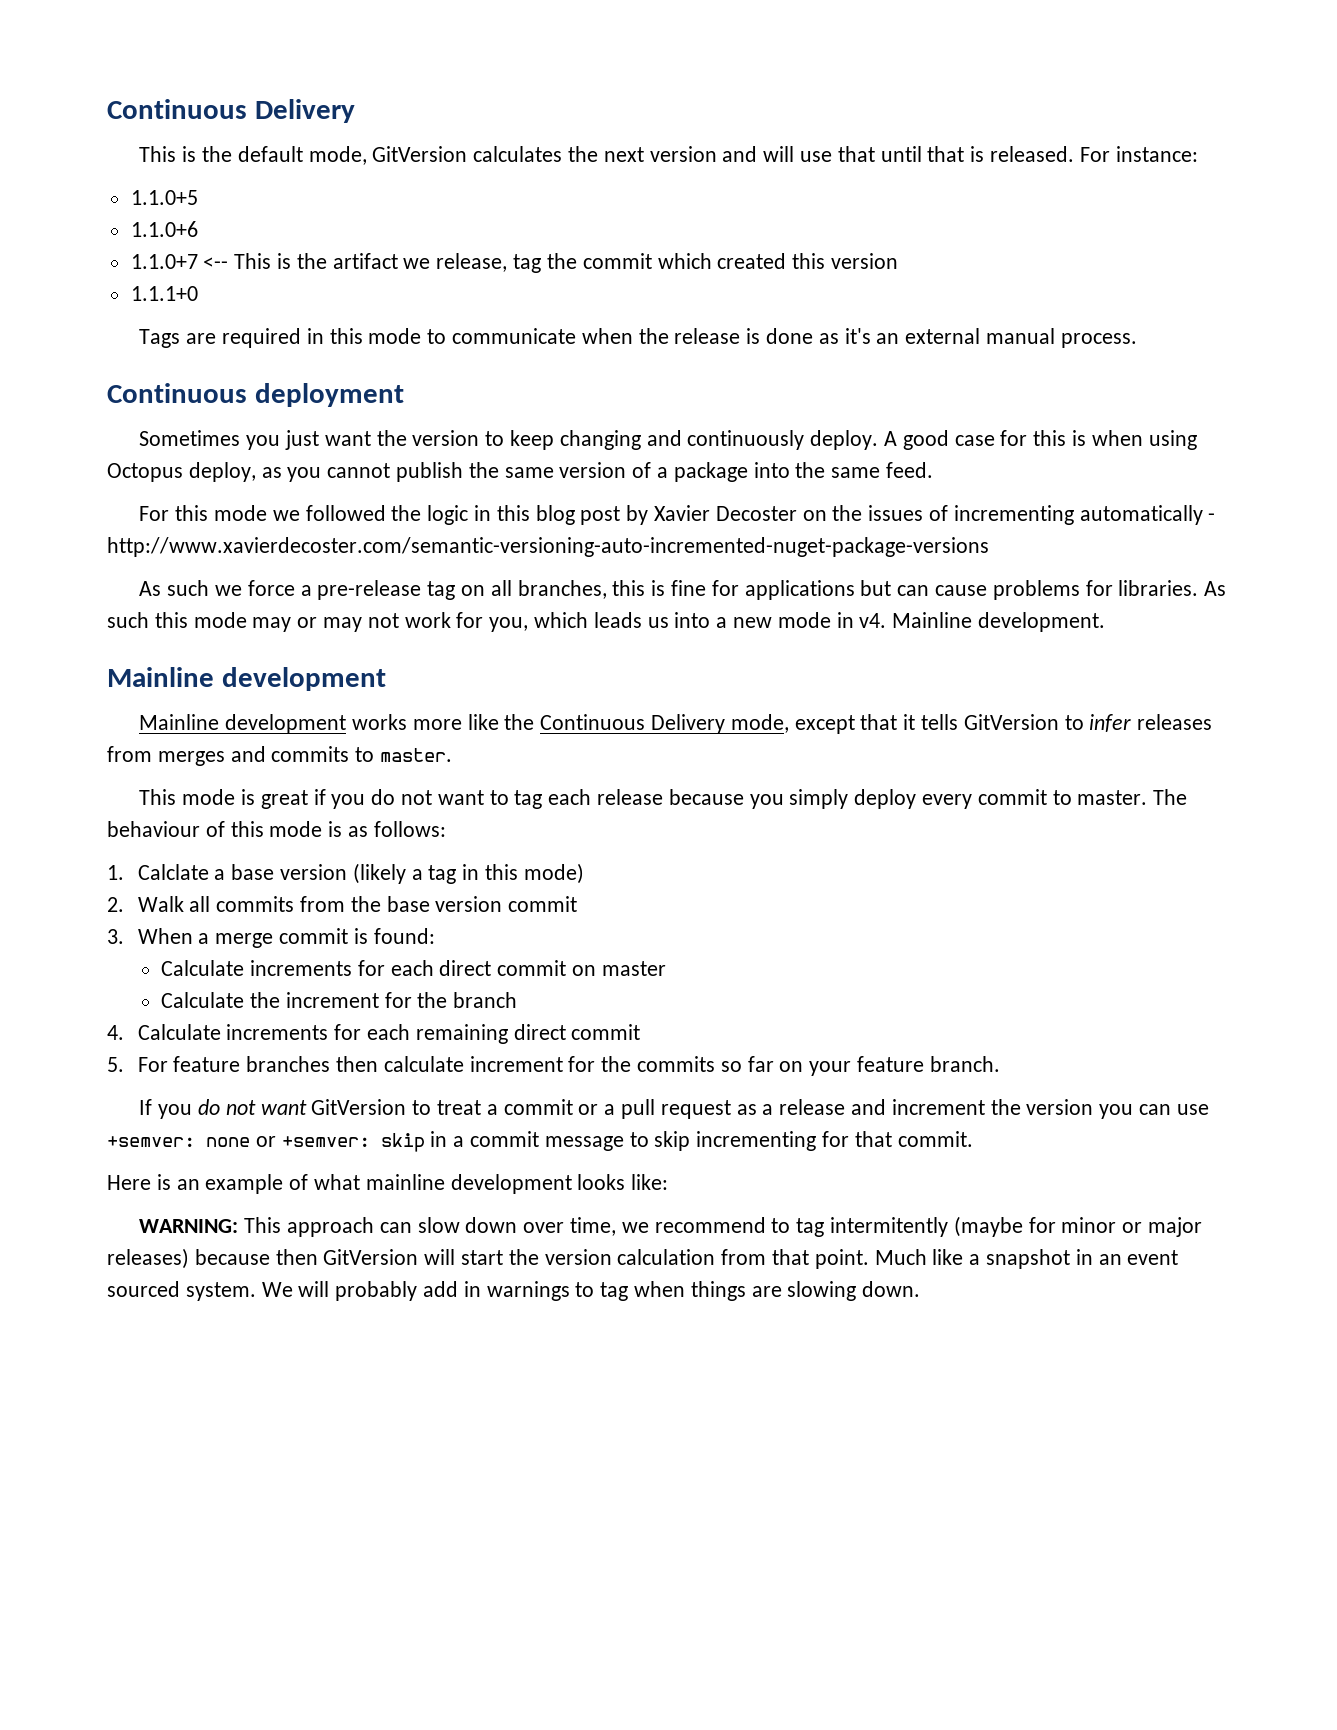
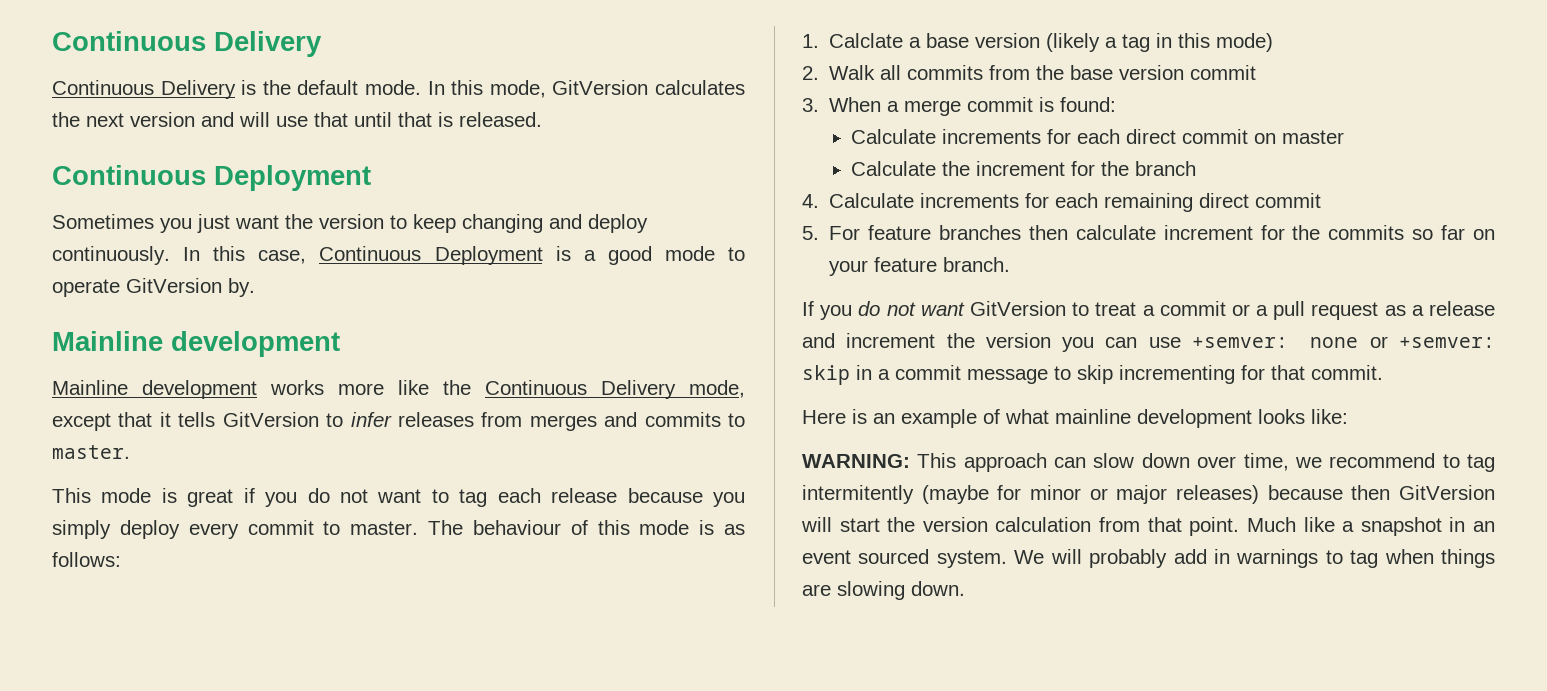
- This is the default mode, GitVersion calculates the next version and will use that until that is released. For instance:
- 1.1.0+5
- 1.1.0+6
- 1.1.0+7 <-- This is the artifact we release, tag the commit which created this version
- 1.1.1+0
- Tags are required in this mode to communicate when the release is done as it's an external manual process.
- Continuous deployment
+ Continuous Delivery is the default mode. In this mode, GitVersion calculates the next version and will use that until that is released.
+ Continuous Deployment
- Sometimes you just want the version to keep changing and continuously deploy. A good case for this is when using Octopus deploy, as you cannot publish the same version of a package into the same feed.
- For this mode we followed the logic in this blog post by Xavier Decoster on the issues of incrementing automatically - http://www.xavierdecoster.com/semantic-versioning-auto-incremented-nuget-package-versions
- As such we force a pre-release tag on all branches, this is fine for applications but can cause problems for libraries. As such this mode may or may not work for you, which leads us into a new mode in v4. Mainline development.
+ Sometimes you just want the version to keep changing and deploy continuously. In this case, Continuous Deployment is a good mode to operate GitVersion by.

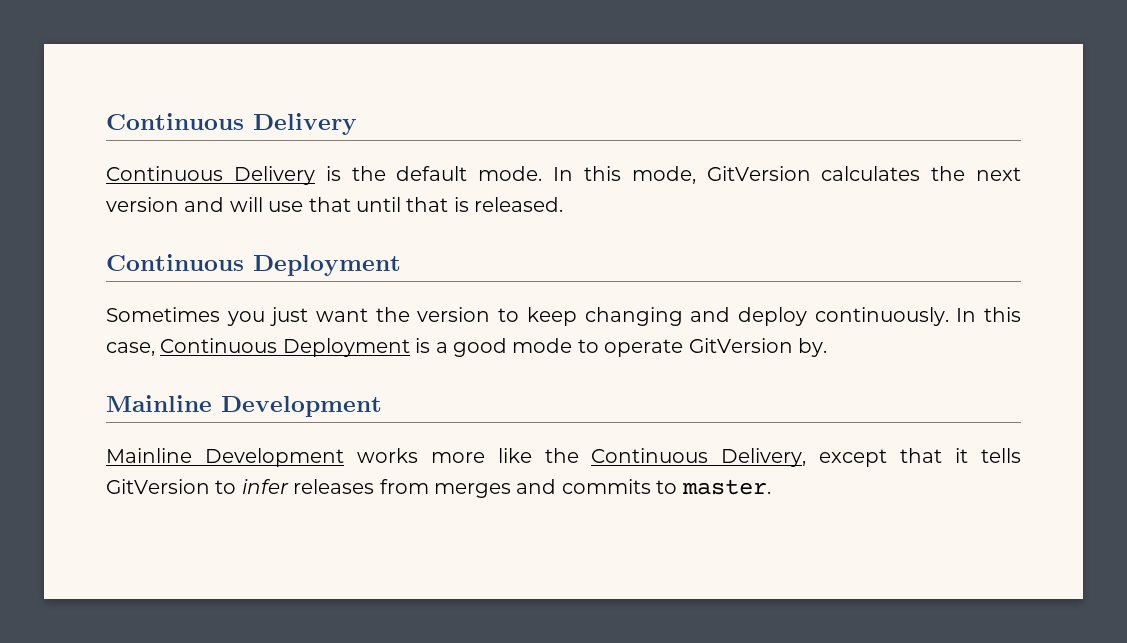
  In this case, Continuous Deployment is a good mode to operate GitVersion by.
- Mainline development
- Mainline development works more like the Continuous Delivery mode, except that it tells GitVersion to infer releases from merges and commits to master.
+ Mainline Development
+ Mainline Development works more like the Continuous Delivery, except that it tells GitVersion to infer releases from merges and commits to master.
- This mode is great if you do not want to tag each release because you simply deploy every commit to master. The behaviour of this mode is as follows:
- 1. Calclate a base version (likely a tag in this mode)
- 2. Walk all commits from the base version commit
- 3. When a merge commit is found:
- Calculate increments for each direct commit on master
- Calculate the increment for the branch
- 4. Calculate increments for each remaining direct commit
- 5. For feature branches then calculate increment for the commits so far on your feature branch.
- If you do not want GitVersion to treat a commit or a pull request as a release and increment the version you can use +semver: none or +semver: skip in a commit message to skip incrementing for that commit.
- Here is an example of what mainline development looks like:
- WARNING: This approach can slow down over time, we recommend to tag intermitently (maybe for minor or major releases) because then GitVersion will start the version calculation from that point. Much like a snapshot in an event sourced system. We will probably add in warnings to tag when things are slowing down.

